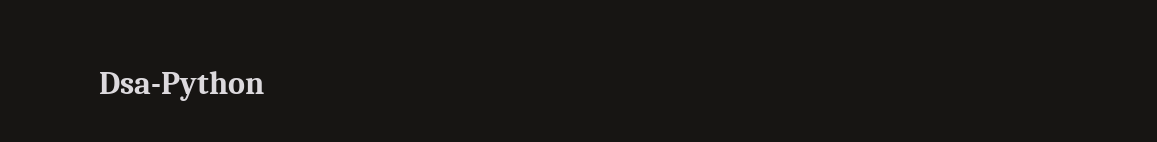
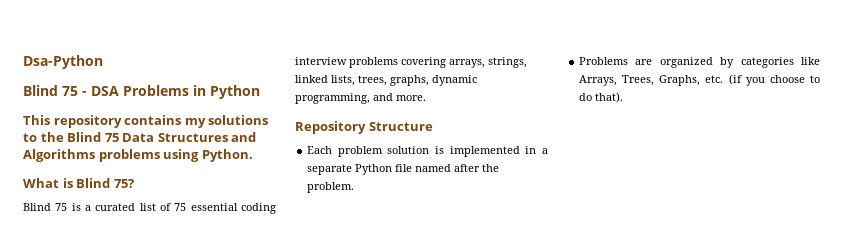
+ Blind 75 - DSA Problems in Python
+ This repository contains my solutions to the Blind 75 Data Structures and Algorithms problems using Python.
+ What is Blind 75?
+ Blind 75 is a curated list of 75 essential coding interview problems covering arrays, strings, linked lists, trees, graphs, dynamic programming, and more.
+ Repository Structure
+ Each problem solution is implemented in a separate Python file named after the problem.
+ Problems are organized by categories like Arrays, Trees, Graphs, etc. (if you choose to do that).

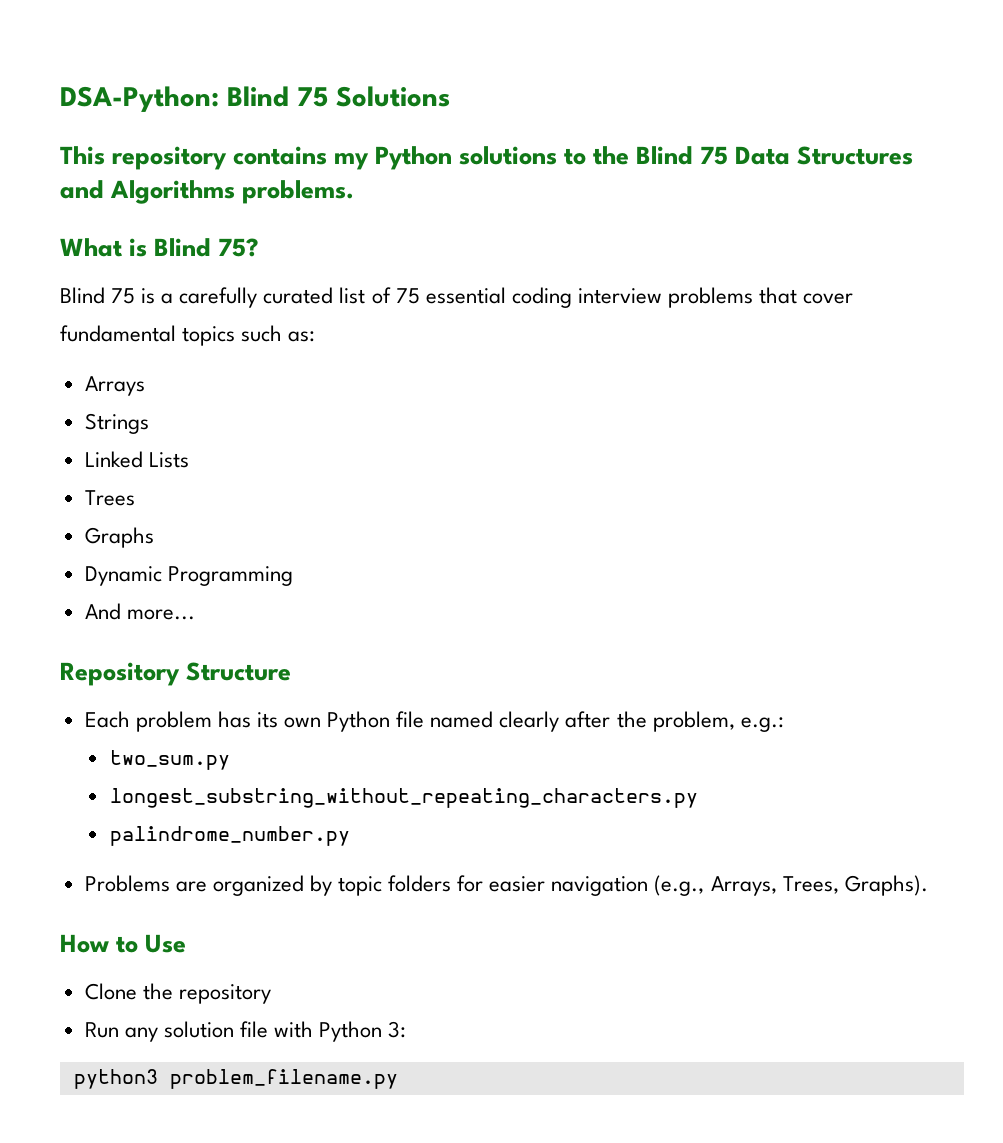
- Dsa-Python
- Blind 75 - DSA Problems in Python
+ DSA-Python: Blind 75 Solutions
- This repository contains my solutions to the Blind 75 Data Structures and Algorithms problems using Python.
+ This repository contains my Python solutions to the Blind 75 Data Structures and Algorithms problems.
- Blind 75 is a curated list of 75 essential coding interview problems covering arrays, strings, linked lists, trees, graphs, dynamic programming, and more.
+ Blind 75 is a carefully curated list of 75 essential coding interview problems that cover fundamental topics such as:
+ Arrays
+ Strings
+ Linked Lists
+ Trees
+ Graphs
+ Dynamic Programming
+ And more...
  Repository Structure
- Each problem solution is implemented in a separate Python file named after the problem.
+ Each problem has its own Python file named clearly after the problem, e.g.:
+ two_sum.py
+ longest_substring_without_repeating_characters.py
+ palindrome_number.py
- Problems are organized by categories like Arrays, Trees, Graphs, etc. (if you choose to do that).
+ Problems are organized by topic folders for easier navigation (e.g., Arrays, Trees, Graphs).
+ How to Use
+ Clone the repository
+ Run any solution file with Python 3:
+ python3 problem_filename.py

